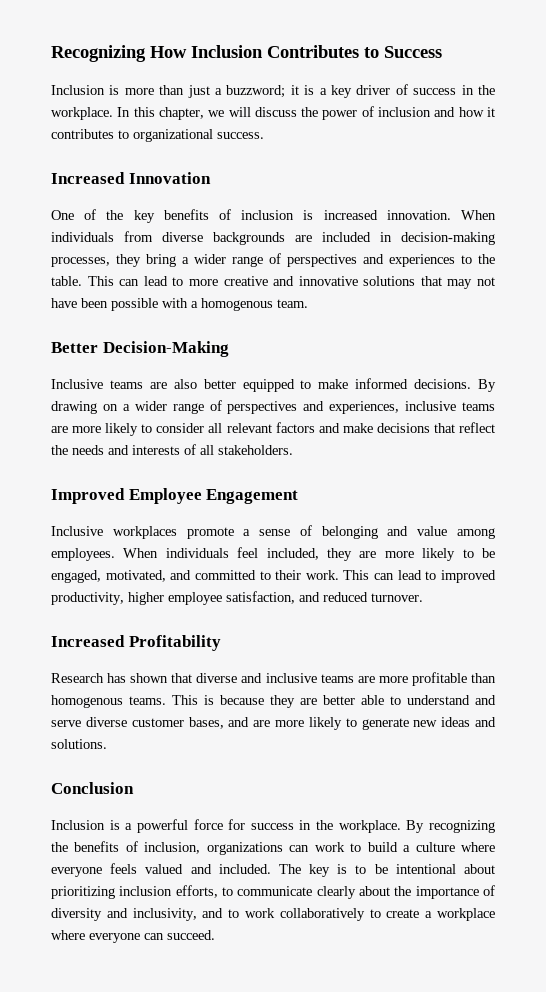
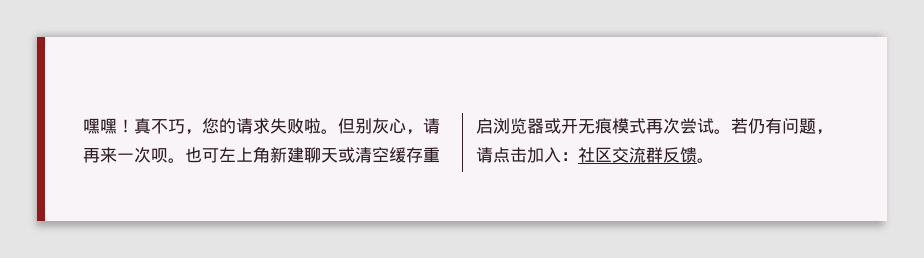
- Recognizing How Inclusion Contributes to Success
- Inclusion is more than just a buzzword; it is a key driver of success in the workplace. In this chapter, we will discuss the power of inclusion and how it contributes to organizational success.
- Increased Innovation
- One of the key benefits of inclusion is increased innovation. When individuals from diverse backgrounds are included in decision-making processes, they bring a wider range of perspectives and experiences to the table. This can lead to more creative and innovative solutions that may not have been possible with a homogenous team.
- Better Decision-Making
- Inclusive teams are also better equipped to make informed decisions. By drawing on a wider range of perspectives and experiences, inclusive teams are more likely to consider all relevant factors and make decisions that reflect the needs and interests of all stakeholders.
- Improved Employee Engagement
- Inclusive workplaces promote a sense of belonging and value among employees. When individuals feel included, they are more likely to be engaged, motivated, and committed to their work. This can lead to improved productivity, higher employee satisfaction, and reduced turnover.
- Increased Profitability
- Research has shown that diverse and inclusive teams are more profitable than homogenous teams. This is because they are better able to understand and serve diverse customer bases, and are more likely to generate new ideas and solutions.
- Conclusion
- Inclusion is a powerful force for success in the workplace. By recognizing the benefits of inclusion, organizations can work to build a culture where everyone feels valued and included. The key is to be intentional about prioritizing inclusion efforts, to communicate clearly about the importance of diversity and inclusivity, and to work collaboratively to create a workplace where everyone can succeed.
+ 嘿嘿！真不巧，您的请求失败啦。但别灰心，请再来一次呗。也可左上角新建聊天或清空缓存重启浏览器或开无痕模式再次尝试。若仍有问题，请点击加入：社区交流群反馈。

